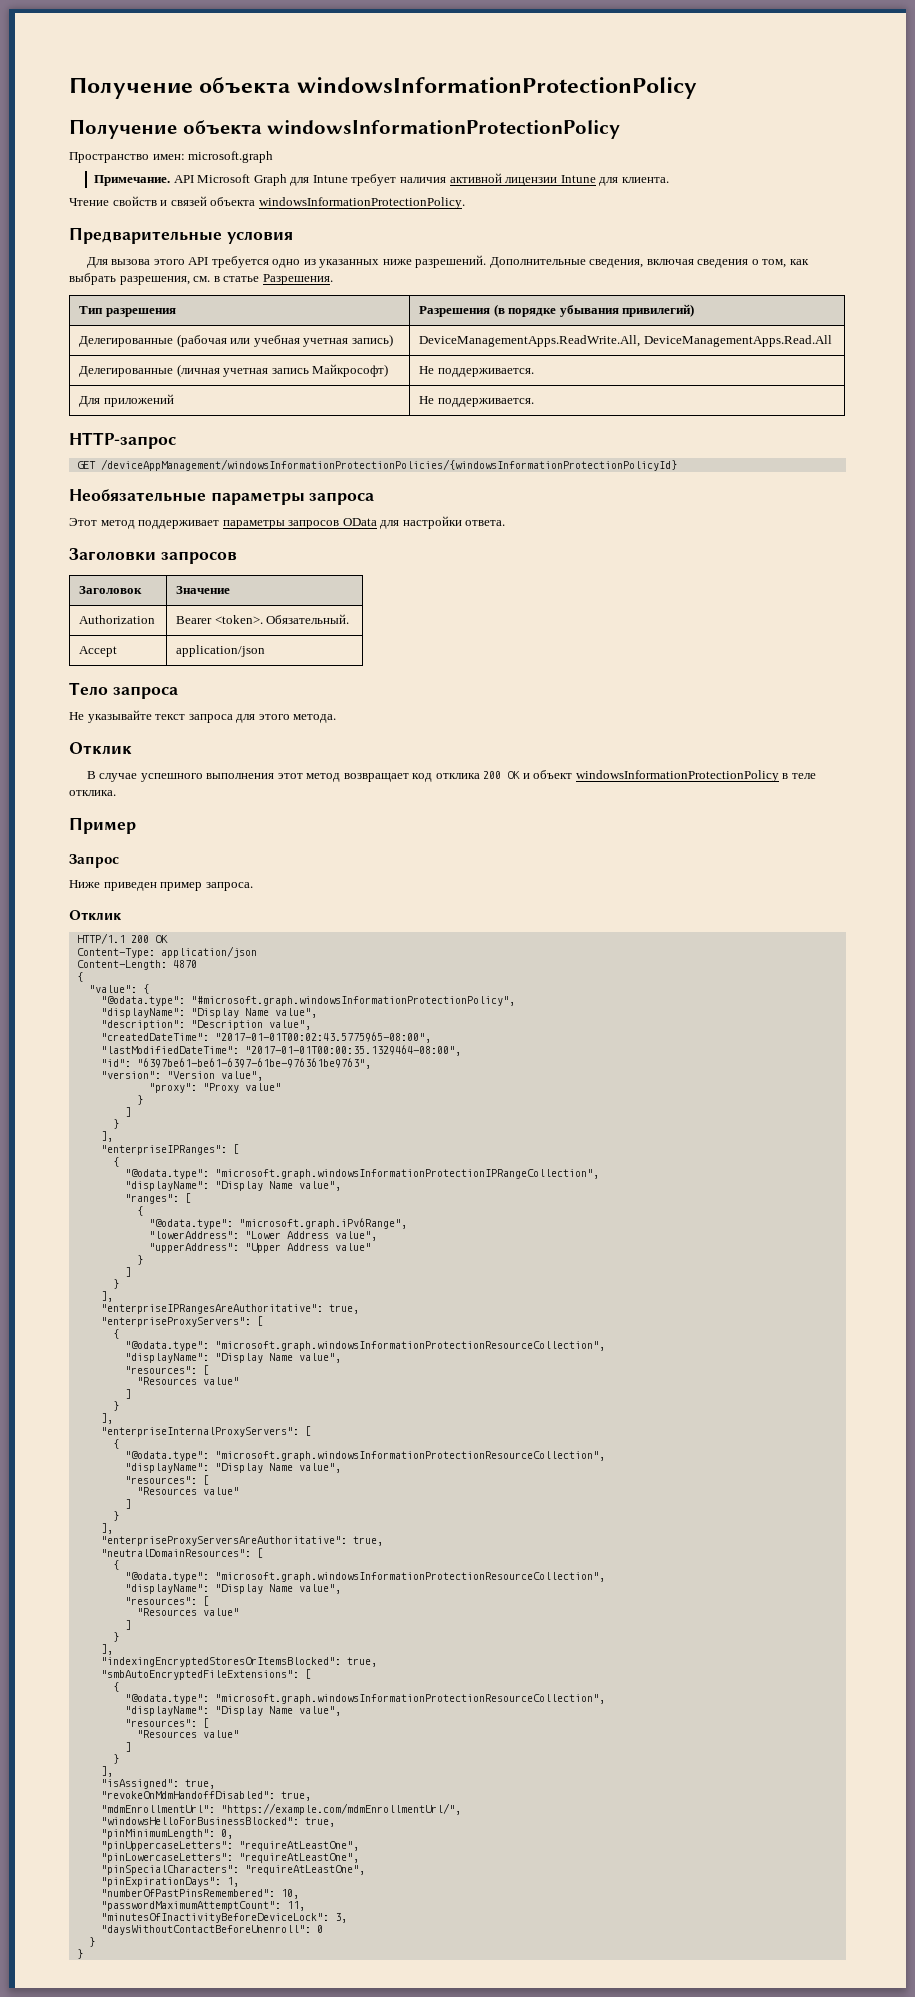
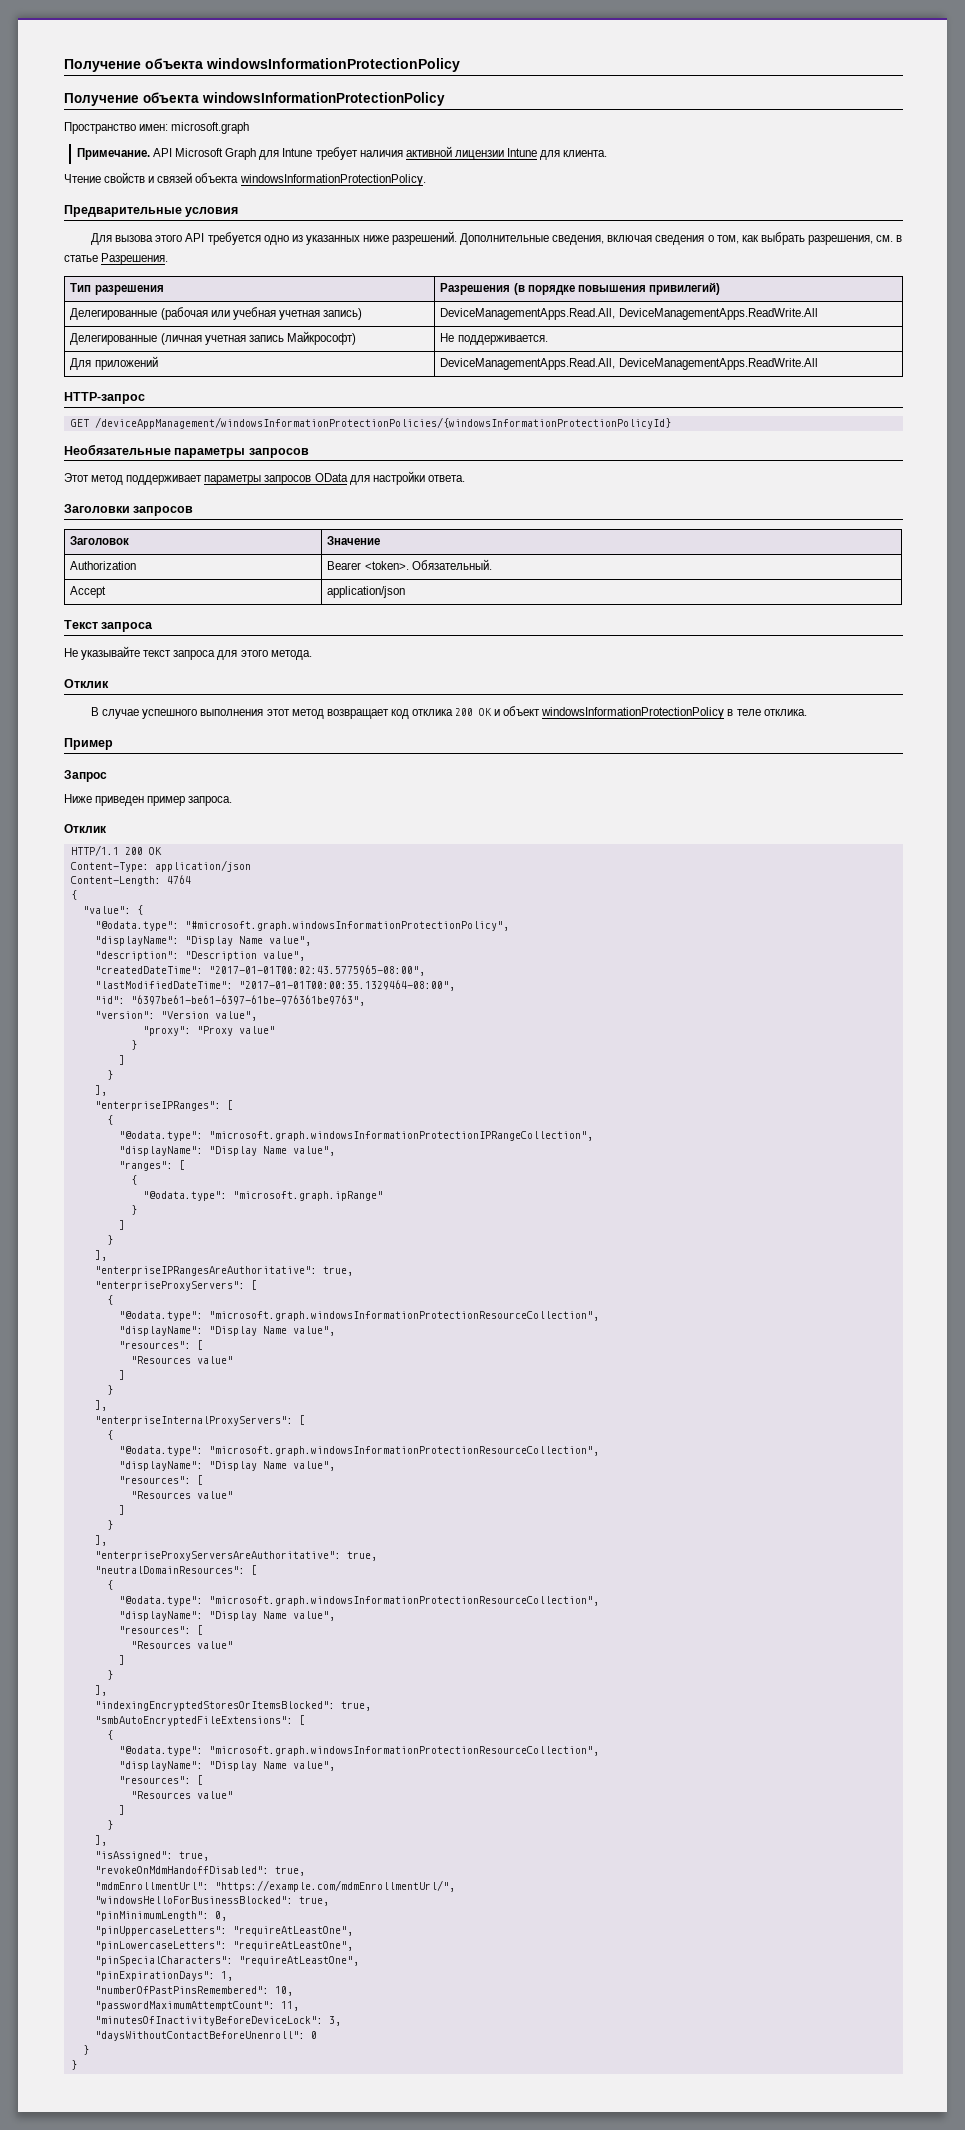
- Тип разрешения | Разрешения (в порядке убывания привилегий)
+ Тип разрешения | Разрешения (в порядке повышения привилегий)
- Делегированные (рабочая или учебная учетная запись) | DeviceManagementApps.ReadWrite.All, DeviceManagementApps.Read.All
+ Делегированные (рабочая или учебная учетная запись) | DeviceManagementApps.Read.All, DeviceManagementApps.ReadWrite.All
- Для приложений | Не поддерживается.
+ Для приложений | DeviceManagementApps.Read.All, DeviceManagementApps.ReadWrite.All
- Необязательные параметры запроса
+ Необязательные параметры запросов
- Тело запроса
+ Текст запроса
- Content-Length: 4870
+ Content-Length: 4764
- "@odata.type": "microsoft.graph.iPv6Range",
- "lowerAddress": "Lower Address value",
- "upperAddress": "Upper Address value"
+ "@odata.type": "microsoft.graph.ipRange"

